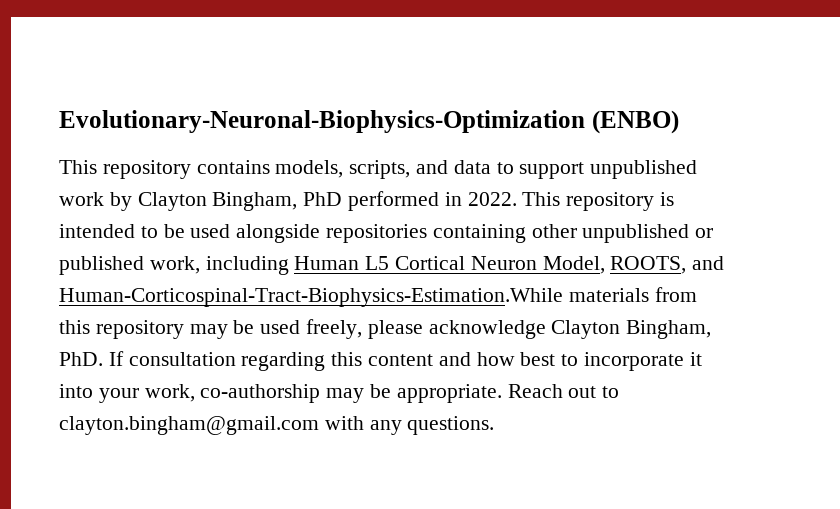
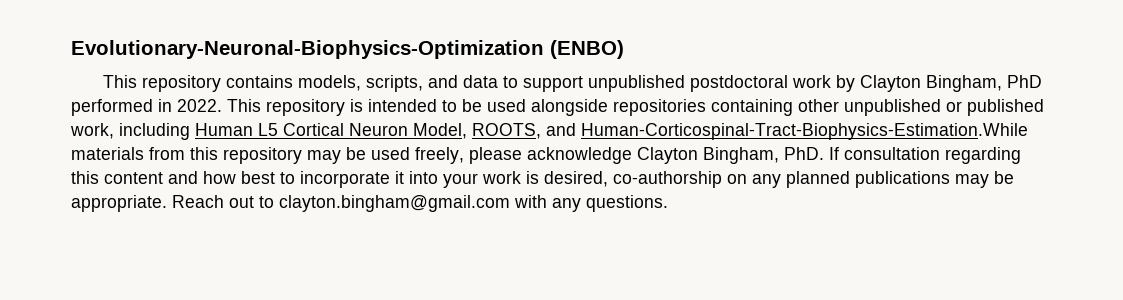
- This repository contains models, scripts, and data to support unpublished work by Clayton Bingham, PhD performed in 2022.
+ This repository contains models, scripts, and data to support unpublished postdoctoral work by Clayton Bingham, PhD performed in 2022.
- This repository is intended to be used alongside repositories containing other unpublished or published work, including Human L5 Cortical Neuron Model, ROOTS, and Human-Corticospinal-Tract-Biophysics-Estimation.While materials from this repository may be used freely, please acknowledge Clayton Bingham, PhD. If consultation regarding this content and how best to incorporate it into your work, co-authorship may be appropriate.
+ This repository is intended to be used alongside repositories containing other unpublished or published work, including Human L5 Cortical Neuron Model, ROOTS, and Human-Corticospinal-Tract-Biophysics-Estimation.While materials from this repository may be used freely, please acknowledge Clayton Bingham, PhD. If consultation regarding this content and how best to incorporate it into your work is desired, co-authorship on any planned publications may be appropriate.

